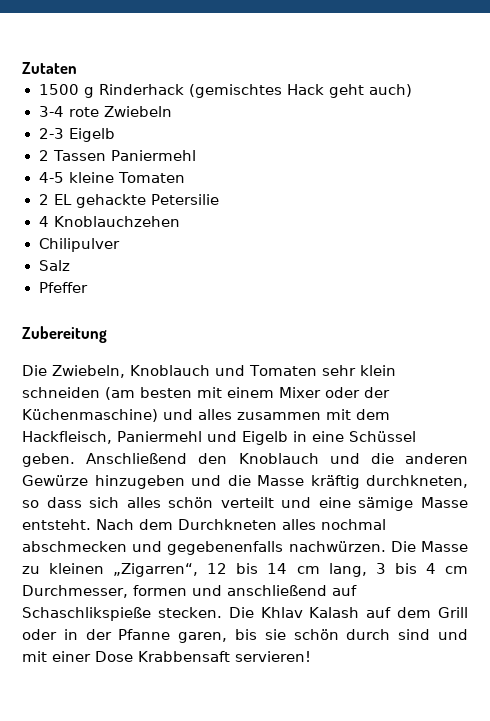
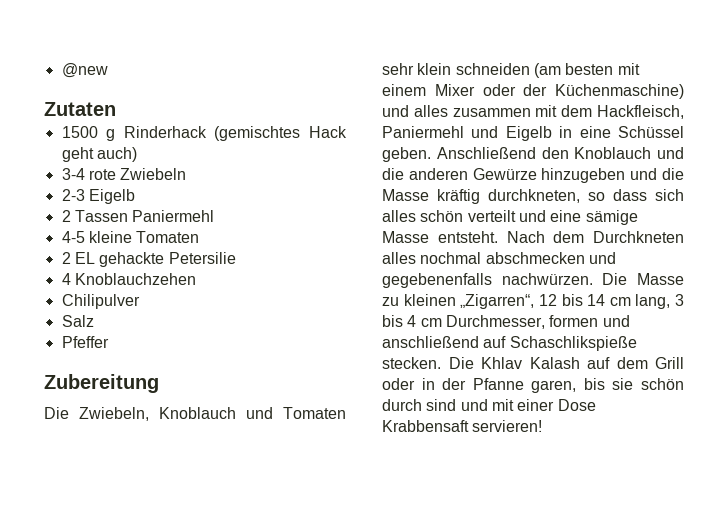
+ @new

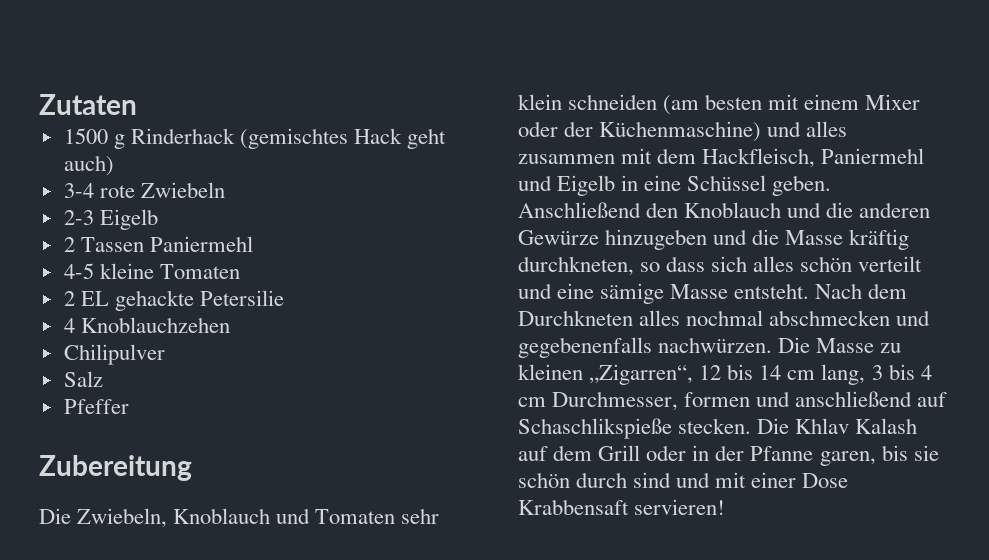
- @new

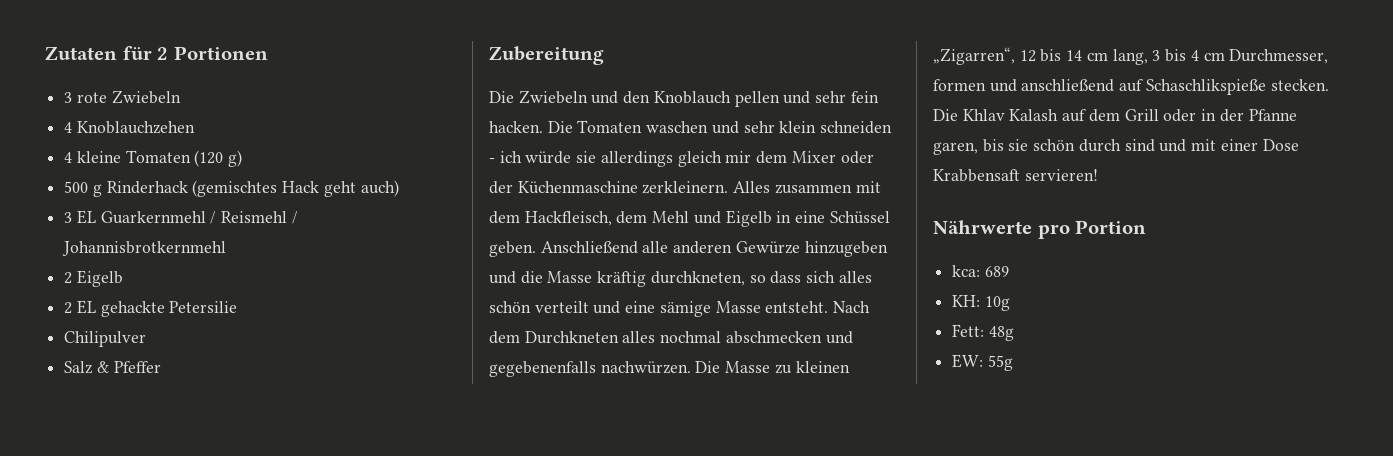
- Zutaten
- 1500 g Rinderhack (gemischtes Hack geht auch)
+ Zutaten für 2 Portionen
+ 3 rote Zwiebeln
+ 4 Knoblauchzehen
+ 4 kleine Tomaten (120 g)
+ 500 g Rinderhack (gemischtes Hack geht auch)
- 3-4 rote Zwiebeln
- 2-3 Eigelb
- 2 Tassen Paniermehl
- 4-5 kleine Tomaten
+ 3 EL Guarkernmehl / Reismehl / Johannisbrotkernmehl
+ 2 Eigelb
- 4 Knoblauchzehen
- Salz
- Pfeffer
+ Salz & Pfeffer
- Die Zwiebeln, Knoblauch und Tomaten sehr klein schneiden (am besten mit einem Mixer oder der Küchenmaschine) und alles zusammen mit dem Hackfleisch, Paniermehl und Eigelb in eine Schüssel geben.
+ Die Zwiebeln und den Knoblauch pellen und sehr fein hacken. Die Tomaten waschen und sehr klein schneiden - ich würde sie allerdings gleich mir dem Mixer oder der Küchenmaschine zerkleinern. Alles zusammen mit dem Hackfleisch, dem Mehl und Eigelb in eine Schüssel geben.
- Anschließend den Knoblauch und die anderen Gewürze hinzugeben und die Masse kräftig durchkneten, so dass sich alles schön verteilt und eine sämige Masse entsteht.
+ Anschließend alle anderen Gewürze hinzugeben und die Masse kräftig durchkneten, so dass sich alles schön verteilt und eine sämige Masse entsteht.
+ Nährwerte pro Portion
+ kca: 689
+ KH: 10g
+ Fett: 48g
+ EW: 55g

